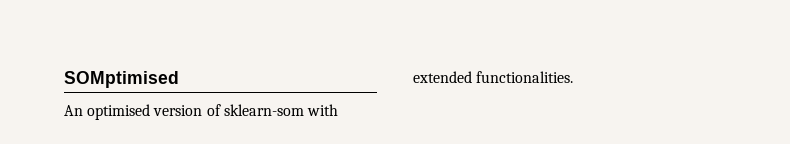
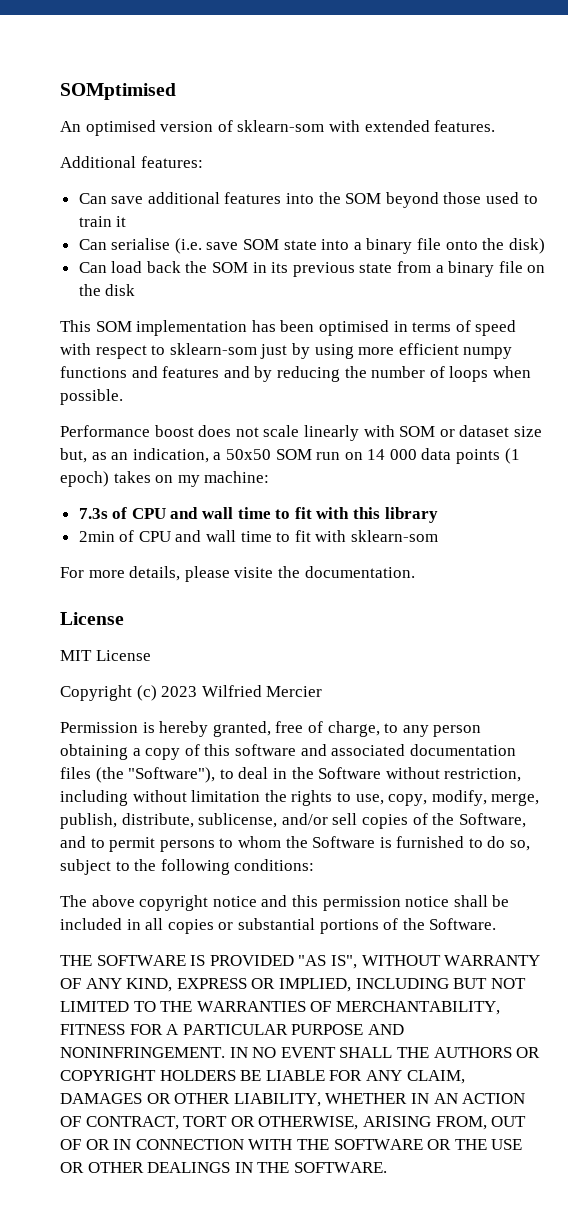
- An optimised version of sklearn-som with extended functionalities.
+ An optimised version of sklearn-som with extended features.
+ Additional features:
+ Can save additional features into the SOM beyond those used to train it
+ Can serialise (i.e. save SOM state into a binary file onto the disk)
+ Can load back the SOM in its previous state from a binary file on the disk
+ This SOM implementation has been optimised in terms of speed with respect to sklearn-som just by using more efficient numpy functions and features and by reducing the number of loops when possible.
+ Performance boost does not scale linearly with SOM or dataset size but, as an indication, a 50x50 SOM run on 14 000 data points (1 epoch) takes on my machine:
+ 7.3s of CPU and wall time to fit with this library
+ 2min of CPU and wall time to fit with sklearn-som
+ For more details, please visite the documentation.
+ License
+ MIT License
+ Copyright (c) 2023 Wilfried Mercier
+ Permission is hereby granted, free of charge, to any person obtaining a copy of this software and associated documentation files (the "Software"), to deal in the Software without restriction, including without limitation the rights to use, copy, modify, merge, publish, distribute, sublicense, and/or sell copies of the Software, and to permit persons to whom the Software is furnished to do so, subject to the following conditions:
+ The above copyright notice and this permission notice shall be included in all copies or substantial portions of the Software.
+ THE SOFTWARE IS PROVIDED "AS IS", WITHOUT WARRANTY OF ANY KIND, EXPRESS OR IMPLIED, INCLUDING BUT NOT LIMITED TO THE WARRANTIES OF MERCHANTABILITY, FITNESS FOR A PARTICULAR PURPOSE AND NONINFRINGEMENT. IN NO EVENT SHALL THE AUTHORS OR COPYRIGHT HOLDERS BE LIABLE FOR ANY CLAIM, DAMAGES OR OTHER LIABILITY, WHETHER IN AN ACTION OF CONTRACT, TORT OR OTHERWISE, ARISING FROM, OUT OF OR IN CONNECTION WITH THE SOFTWARE OR THE USE OR OTHER DEALINGS IN THE SOFTWARE.

